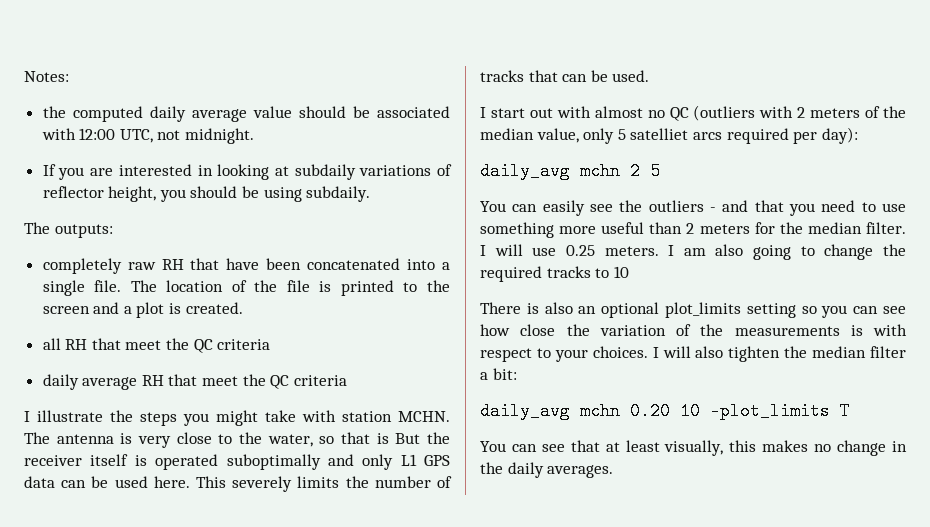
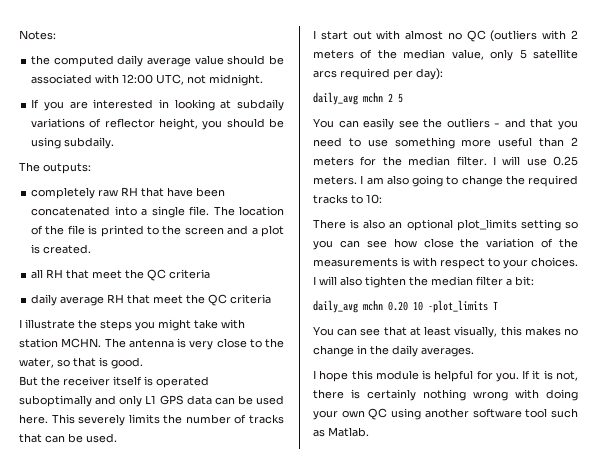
- The antenna is very close to the water, so that is But the receiver itself is operated suboptimally and only L1 GPS data can be used here.
+ The antenna is very close to the water, so that is good.
+ But the receiver itself is operated suboptimally and only L1 GPS data can be used here.
- I start out with almost no QC (outliers with 2 meters of the median value, only 5 satelliet arcs required per day):
+ I start out with almost no QC (outliers with 2 meters of the median value, only 5 satellite arcs required per day):
- I am also going to change the required tracks to 10
+ I am also going to change the required tracks to 10:
+ I hope this module is helpful for you. If it is not, there is certainly nothing wrong with doing your own QC using another software tool such as Matlab.

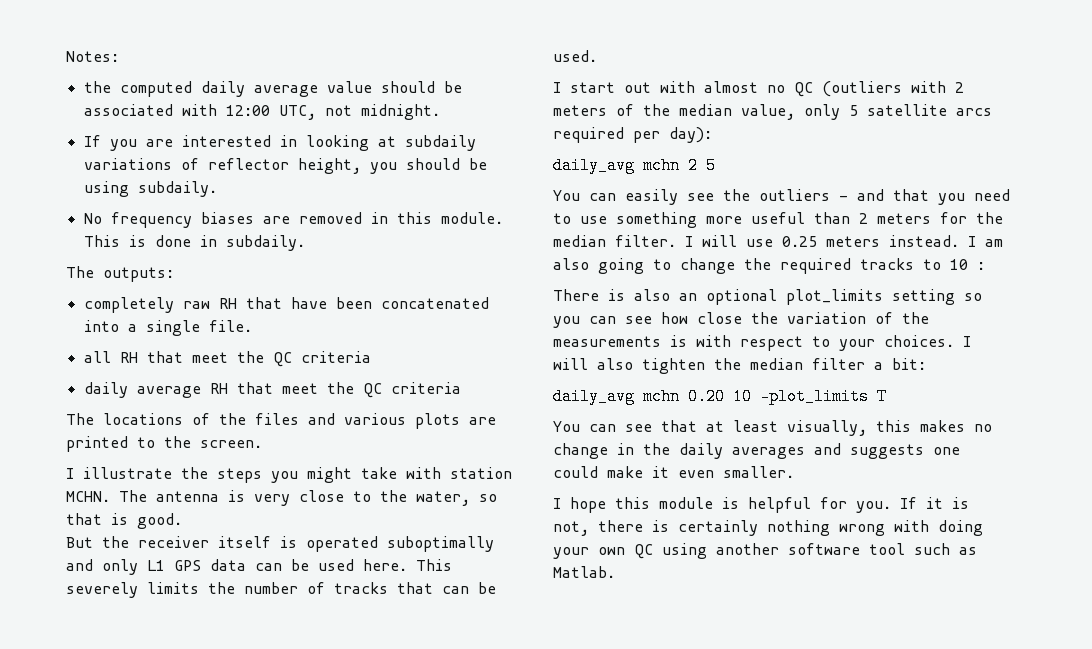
+ No frequency biases are removed in this module. This is done in subdaily.
- The location of the file is printed to the screen and a plot is created.
+ The locations of the files and various plots are printed to the screen.
- I will use 0.25 meters.
+ I will use 0.25 meters instead.
- I am also going to change the required tracks to 10:
+ I am also going to change the required tracks to 10 :
- You can see that at least visually, this makes no change in the daily averages.
+ You can see that at least visually, this makes no change in the daily averages and suggests one could make it even smaller.

